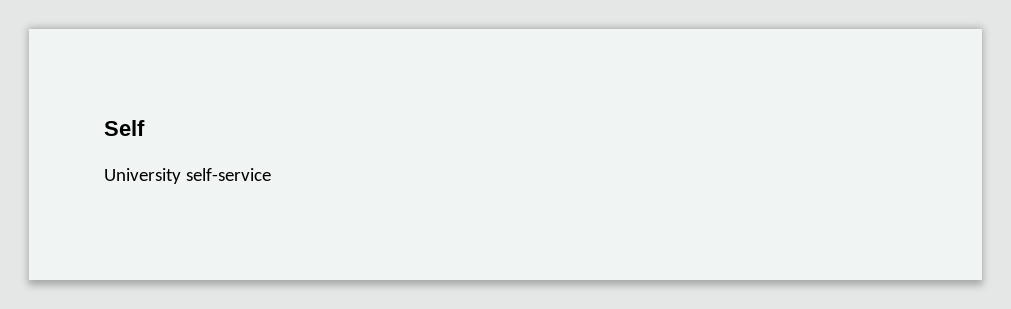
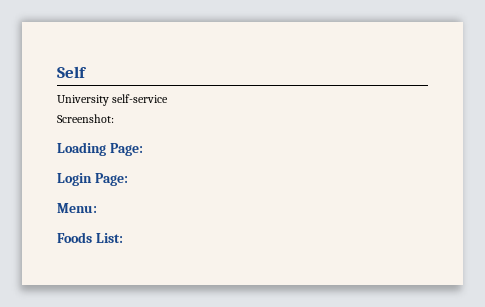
+ Screenshot:
+ Loading Page:
+ Login Page:
+ Menu:
+ Foods List:

